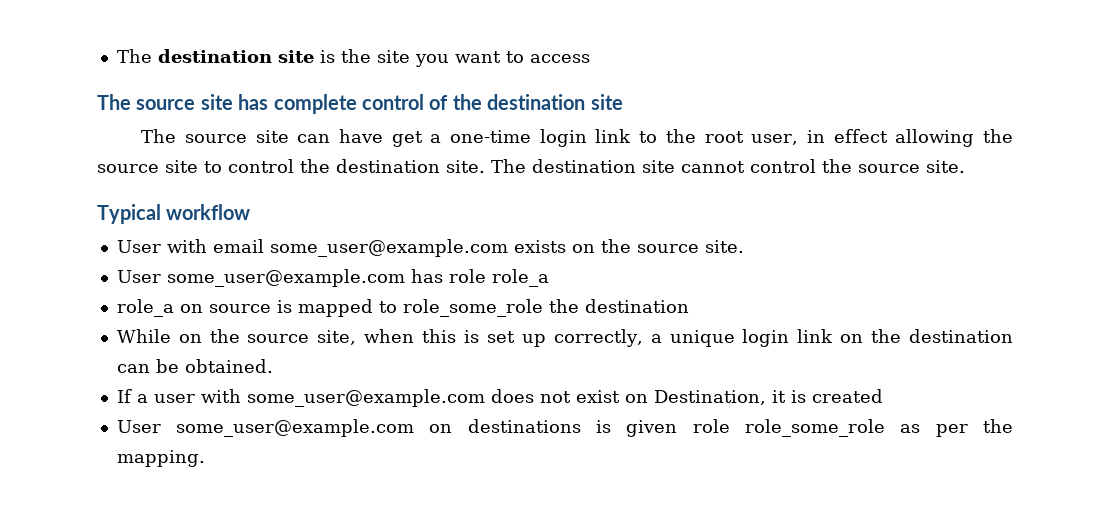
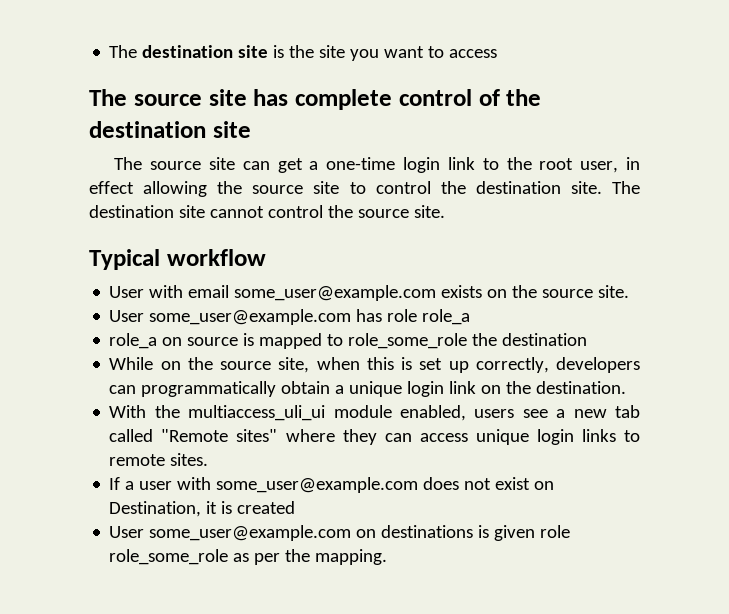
- The source site can have get a one-time login link to the root user, in effect allowing the source site to control the destination site.
+ The source site can get a one-time login link to the root user, in effect allowing the source site to control the destination site.
- While on the source site, when this is set up correctly, a unique login link on the destination can be obtained.
+ While on the source site, when this is set up correctly, developers can programmatically obtain a unique login link on the destination.
+ With the multiaccess_uli_ui module enabled, users see a new tab called "Remote sites" where they can access unique login links to remote sites.

